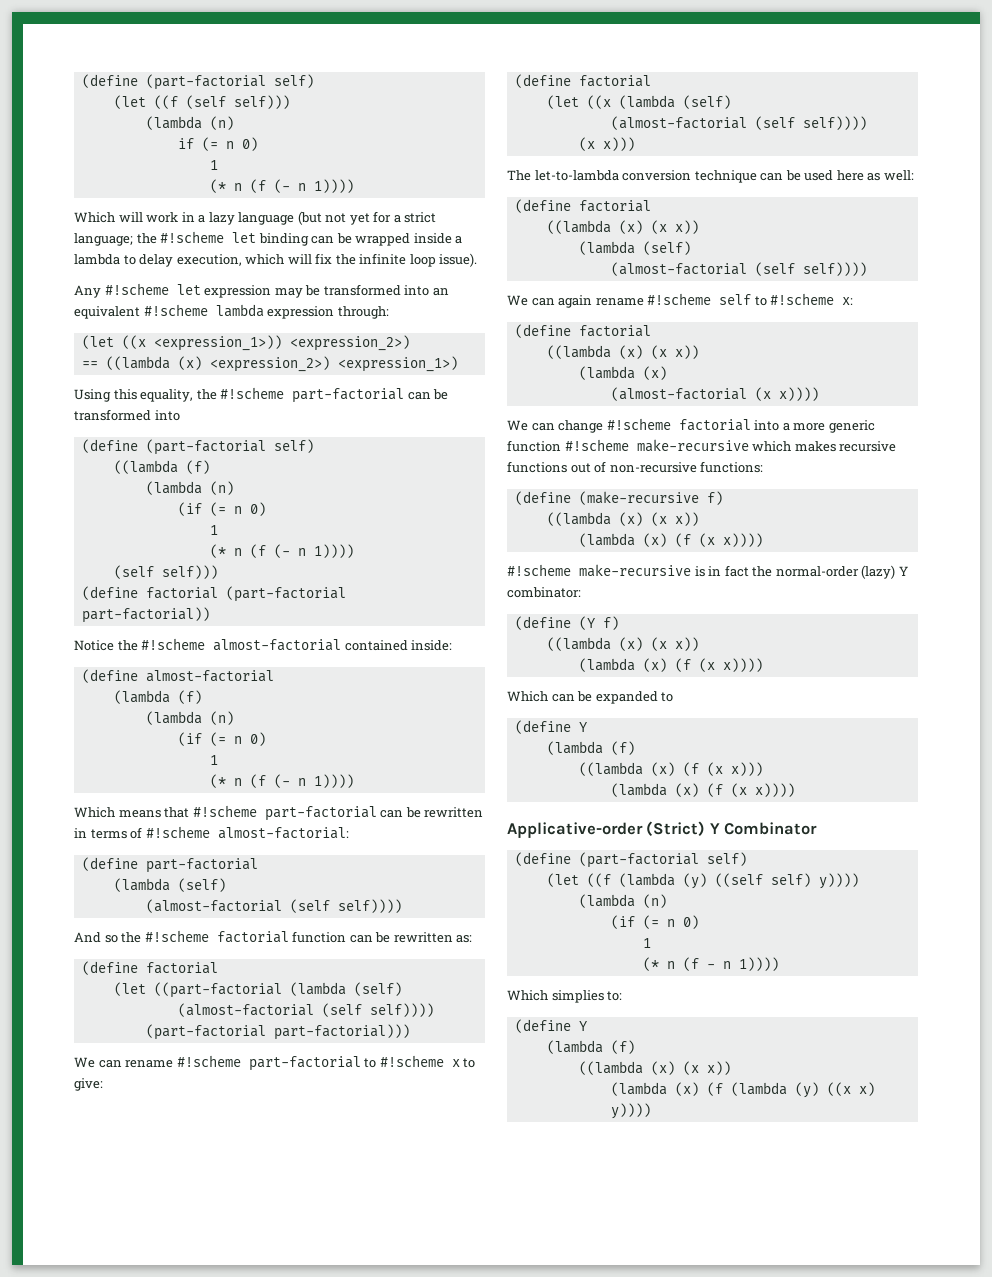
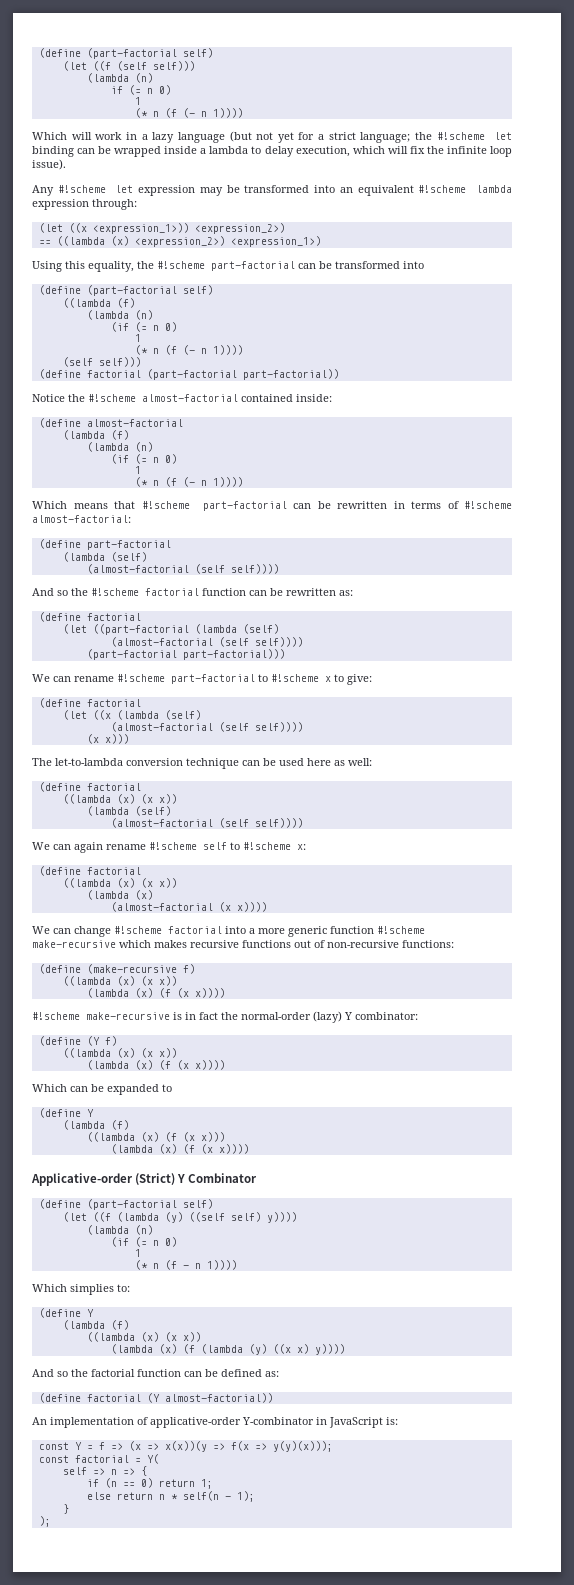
+ And so the factorial function can be defined as:
+ (define factorial (Y almost-factorial))
+ An implementation of applicative-order Y-combinator in JavaScript is:
+ const Y = f => (x => x(x))(y => f(x => y(y)(x)));
+ const factorial = Y(
+ self => n => {
+ if (n == 0) return 1;
+ else return n * self(n - 1);
+ }
+ );

